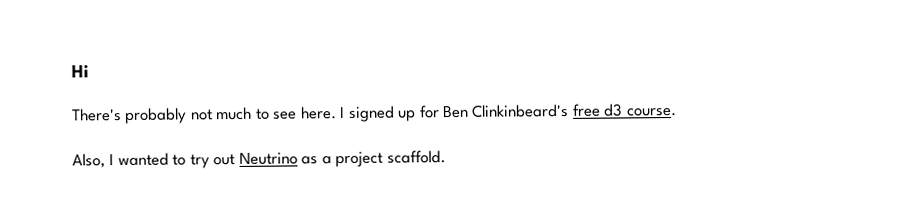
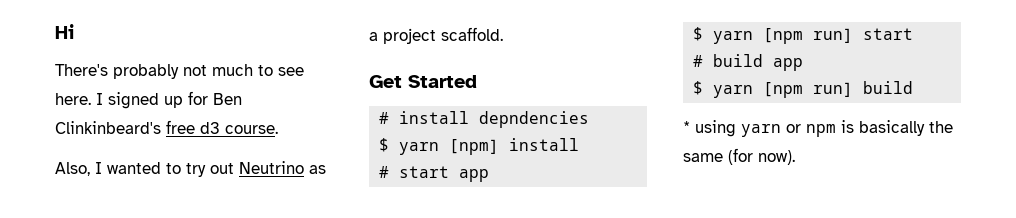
+ Get Started
+ # install depndencies
+ $ yarn [npm] install
+ # start app
+ $ yarn [npm run] start
+ # build app
+ $ yarn [npm run] build
+ * using yarn or npm is basically the same (for now).

